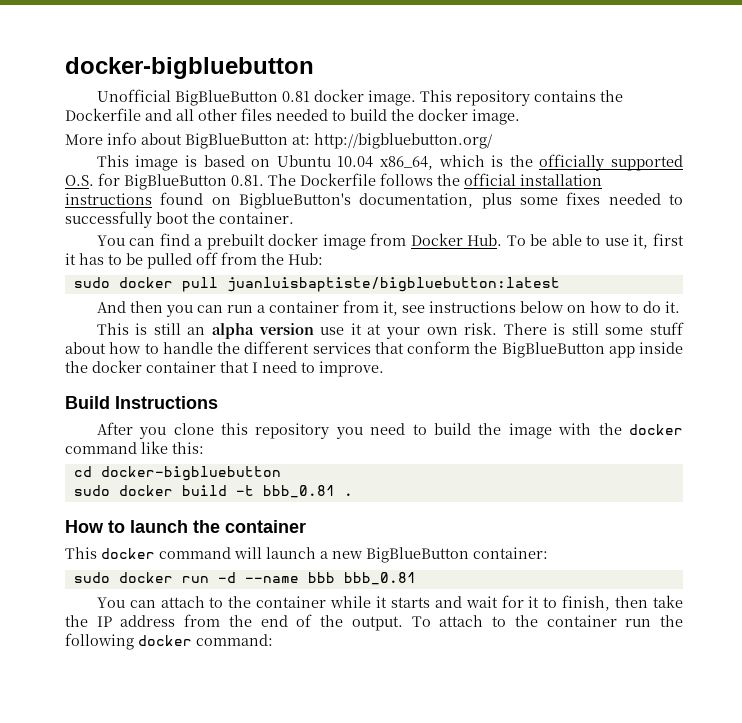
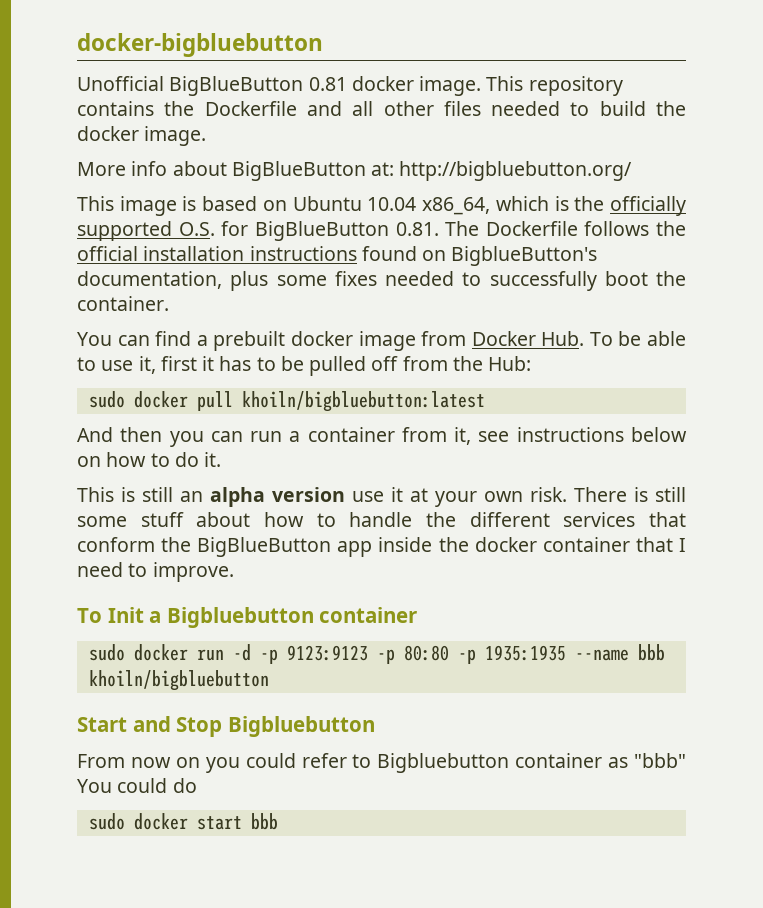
- sudo docker pull juanluisbaptiste/bigbluebutton:latest
+ sudo docker pull khoiln/bigbluebutton:latest
- Build Instructions
- After you clone this repository you need to build the image with the docker command like this:
- cd docker-bigbluebutton
- sudo docker build -t bbb_0.81 .
- How to launch the container
- This docker command will launch a new BigBlueButton container:
- sudo docker run -d --name bbb bbb_0.81
- You can attach to the container while it starts and wait for it to finish, then take the IP address from the end of the output. To attach to the container run the following docker command:
+ To Init a Bigbluebutton container
+ sudo docker run -d -p 9123:9123 -p 80:80 -p 1935:1935 --name bbb khoiln/bigbluebutton
+ Start and Stop Bigbluebutton
+ From now on you could refer to Bigbluebutton container as "bbb" You could do
+ sudo docker start bbb

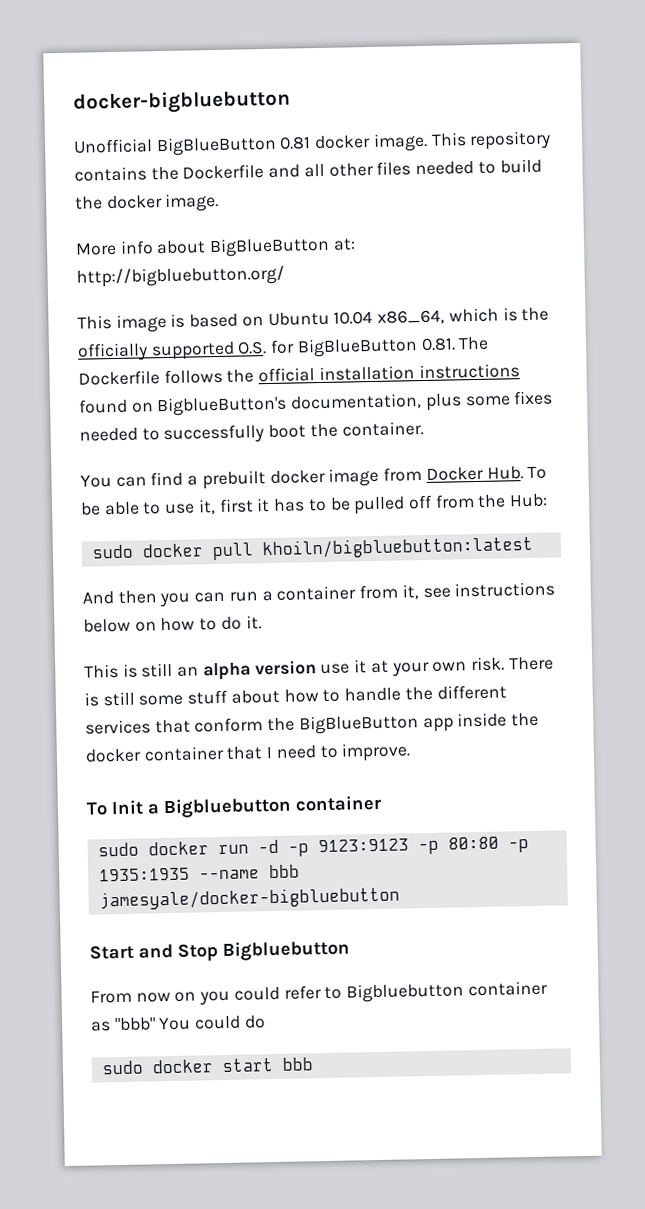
- sudo docker run -d -p 9123:9123 -p 80:80 -p 1935:1935 --name bbb khoiln/bigbluebutton
+ sudo docker run -d -p 9123:9123 -p 80:80 -p 1935:1935 --name bbb jamesyale/docker-bigbluebutton

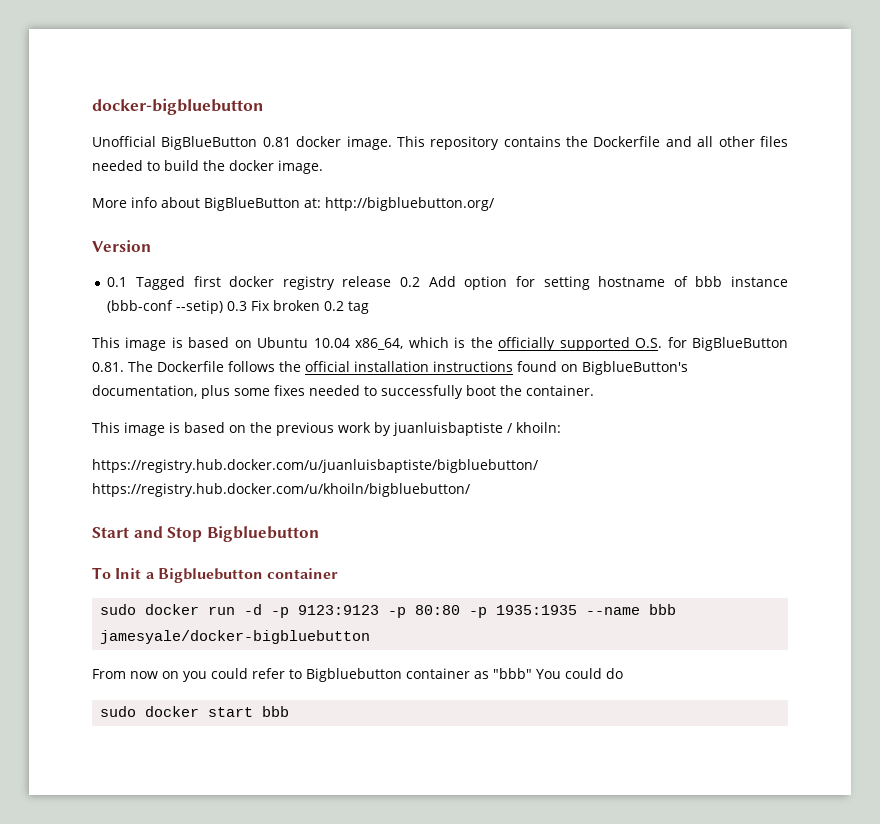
+ Version
+ 0.1 Tagged first docker registry release 0.2 Add option for setting hostname of bbb instance (bbb-conf --setip) 0.3 Fix broken 0.2 tag
- You can find a prebuilt docker image from Docker Hub. To be able to use it, first it has to be pulled off from the Hub:
- sudo docker pull khoiln/bigbluebutton:latest
- And then you can run a container from it, see instructions below on how to do it.
- This is still an alpha version use it at your own risk. There is still some stuff about how to handle the different services that conform the BigBlueButton app inside the docker container that I need to improve.
+ This image is based on the previous work by juanluisbaptiste / khoiln:
+ https://registry.hub.docker.com/u/juanluisbaptiste/bigbluebutton/ https://registry.hub.docker.com/u/khoiln/bigbluebutton/
+ Start and Stop Bigbluebutton
- Start and Stop Bigbluebutton

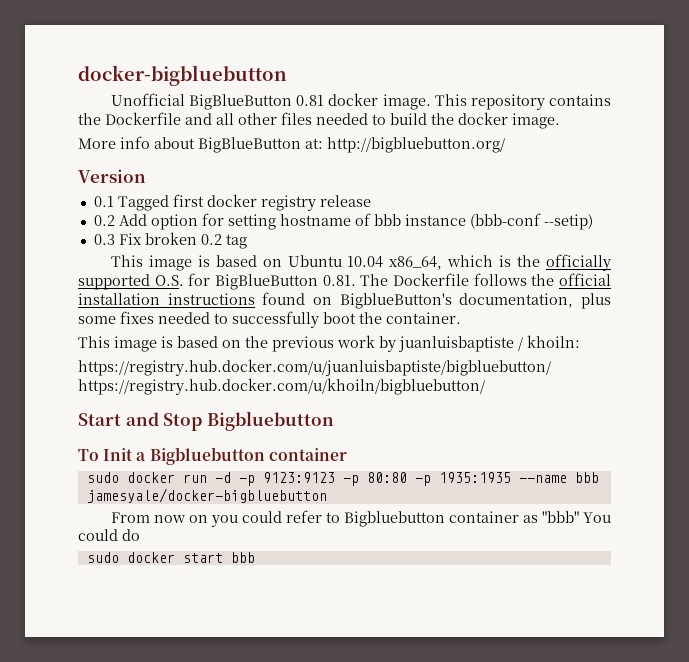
- 0.1 Tagged first docker registry release 0.2 Add option for setting hostname of bbb instance (bbb-conf --setip) 0.3 Fix broken 0.2 tag
+ 0.1 Tagged first docker registry release
+ 0.2 Add option for setting hostname of bbb instance (bbb-conf --setip)
+ 0.3 Fix broken 0.2 tag

